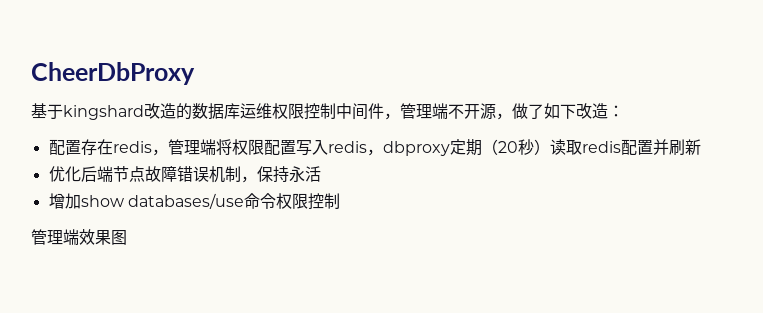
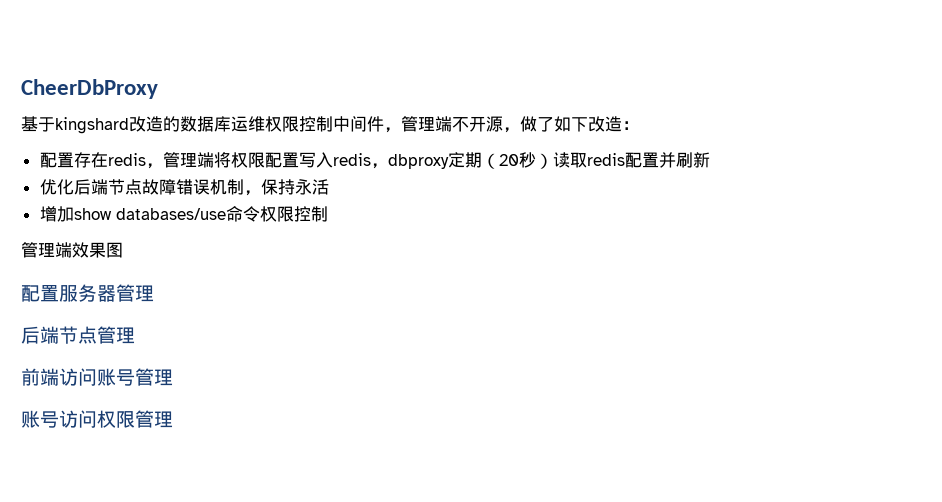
+ 配置服务器管理
+ 后端节点管理
+ 前端访问账号管理
+ 账号访问权限管理

